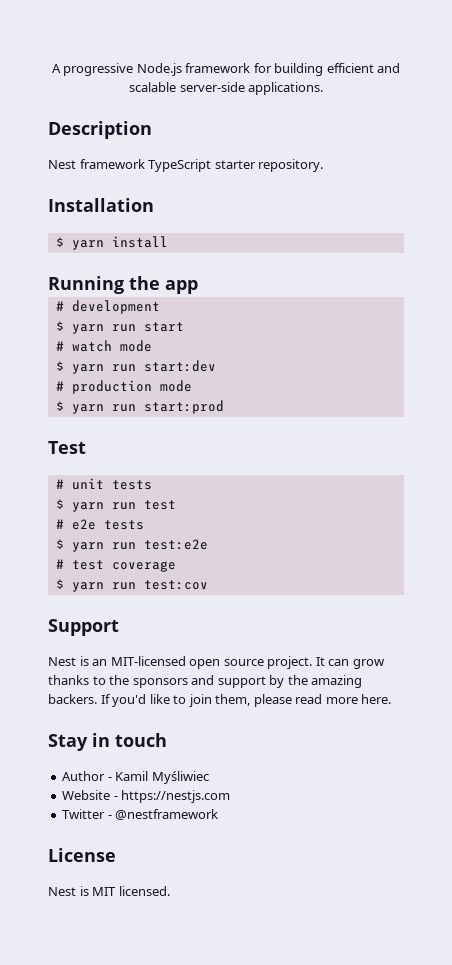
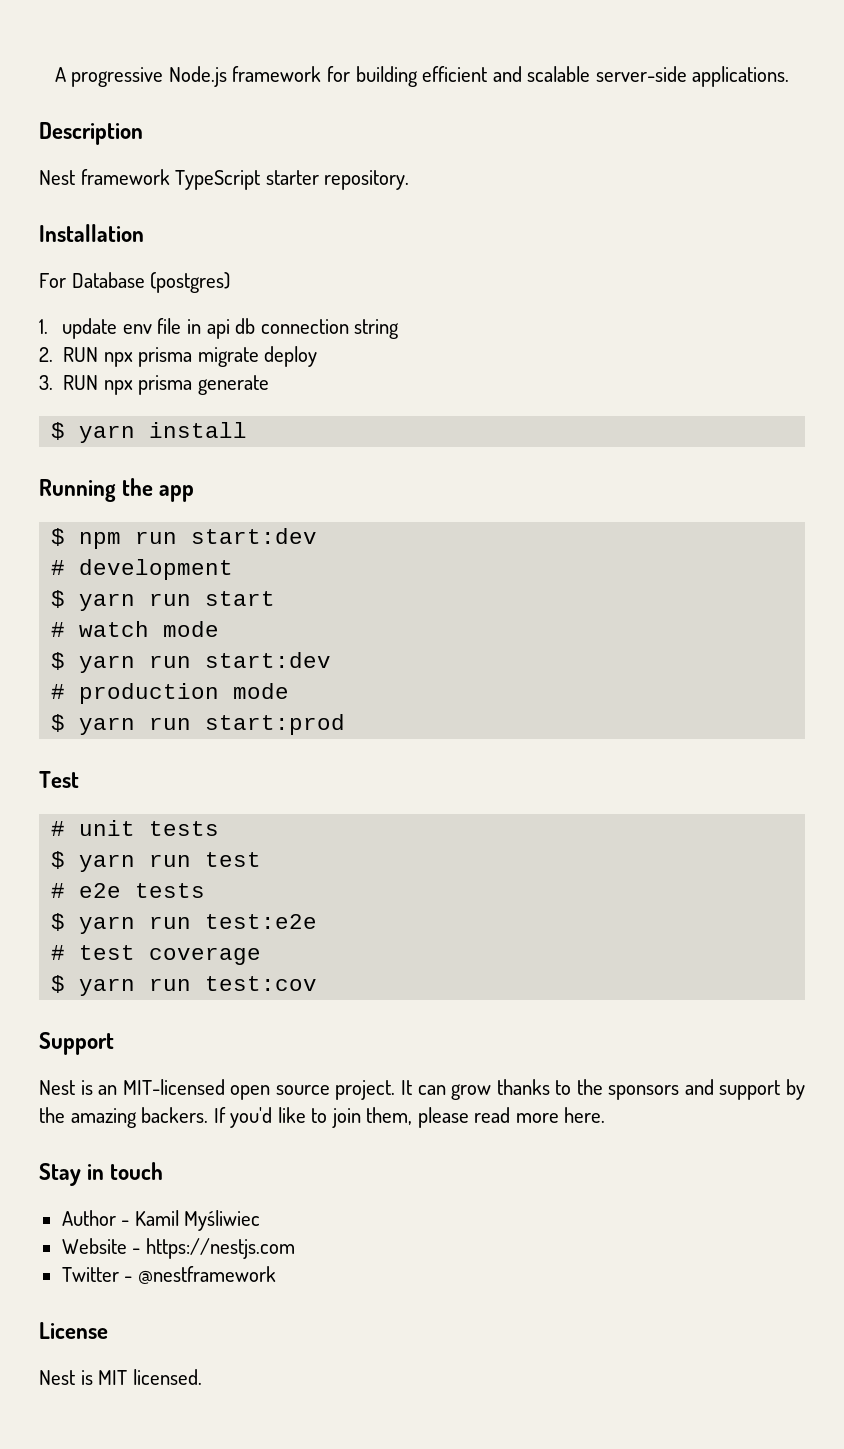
+ For Database (postgres)
+ 1. update env file in api db connection string
+ 2. RUN npx prisma migrate deploy
+ 3. RUN npx prisma generate
+ $ npm run start:dev

